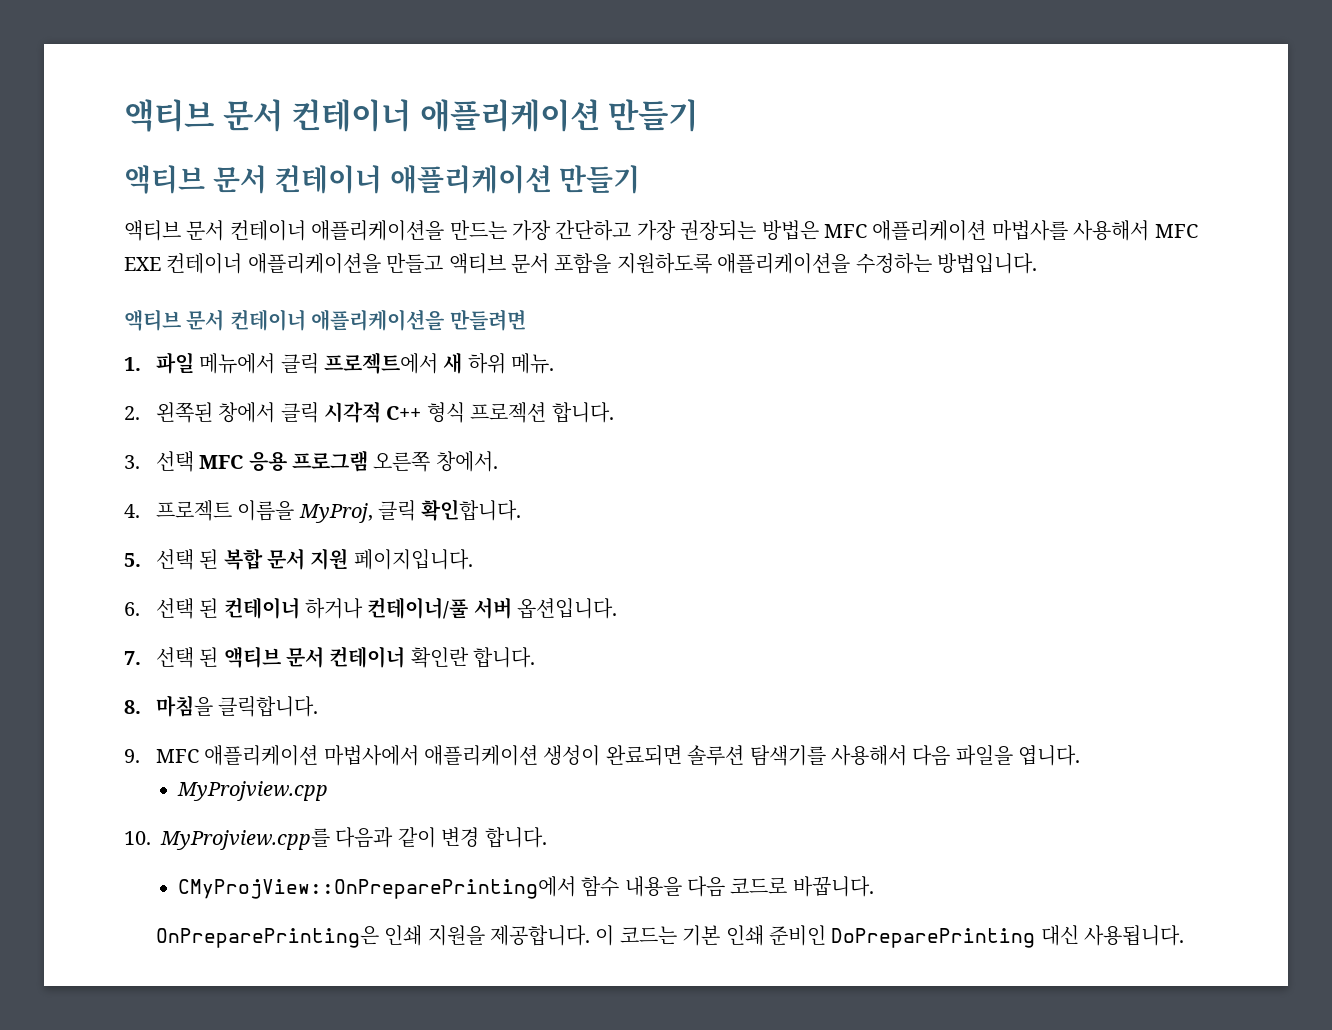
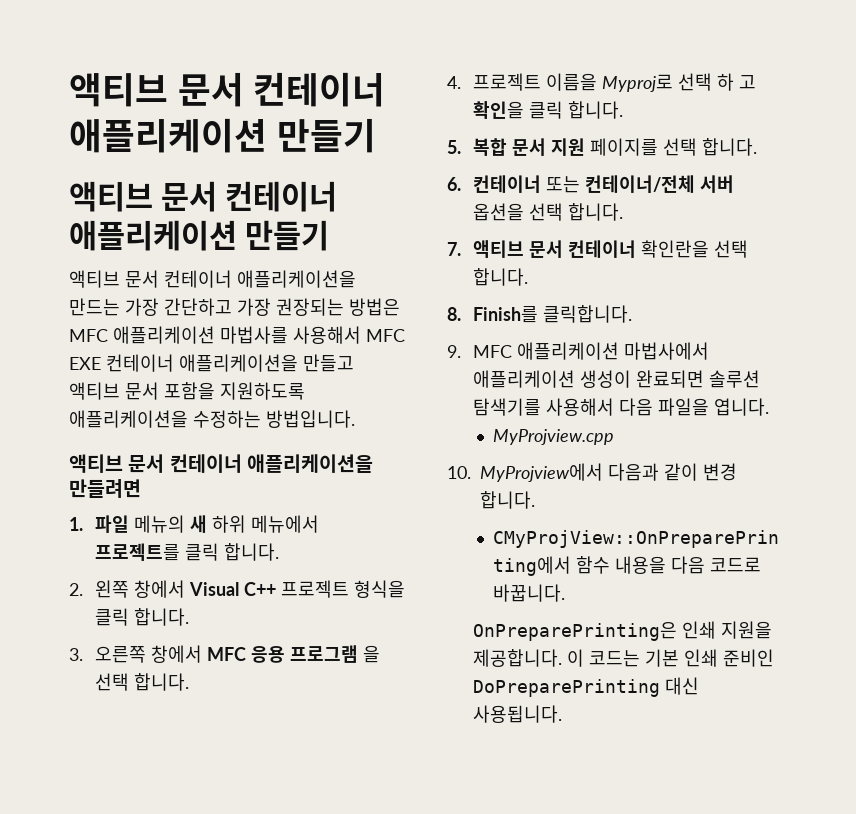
- 1. 파일 메뉴에서 클릭 프로젝트에서 새 하위 메뉴.
- 2. 왼쪽된 창에서 클릭 시각적 C++ 형식 프로젝션 합니다.
- 3. 선택 MFC 응용 프로그램 오른쪽 창에서.
- 4. 프로젝트 이름을 MyProj, 클릭 확인합니다.
+ 1. 파일 메뉴의 새 하위 메뉴에서 프로젝트를 클릭 합니다.
+ 2. 왼쪽 창에서 Visual C++ 프로젝트 형식을 클릭 합니다.
+ 3. 오른쪽 창에서 MFC 응용 프로그램 을 선택 합니다.
+ 4. 프로젝트 이름을 Myproj로 선택 하 고 확인을 클릭 합니다.
- 5. 선택 된 복합 문서 지원 페이지입니다.
- 6. 선택 된 컨테이너 하거나 컨테이너/풀 서버 옵션입니다.
+ 5. 복합 문서 지원 페이지를 선택 합니다.
+ 6. 컨테이너 또는 컨테이너/전체 서버 옵션을 선택 합니다.
- 7. 선택 된 액티브 문서 컨테이너 확인란 합니다.
+ 7. 액티브 문서 컨테이너 확인란을 선택 합니다.
- 8. 마침을 클릭합니다.
+ 8. Finish를 클릭합니다.
- 10. MyProjview.cpp를 다음과 같이 변경 합니다.
+ 10. MyProjview에서 다음과 같이 변경 합니다.

